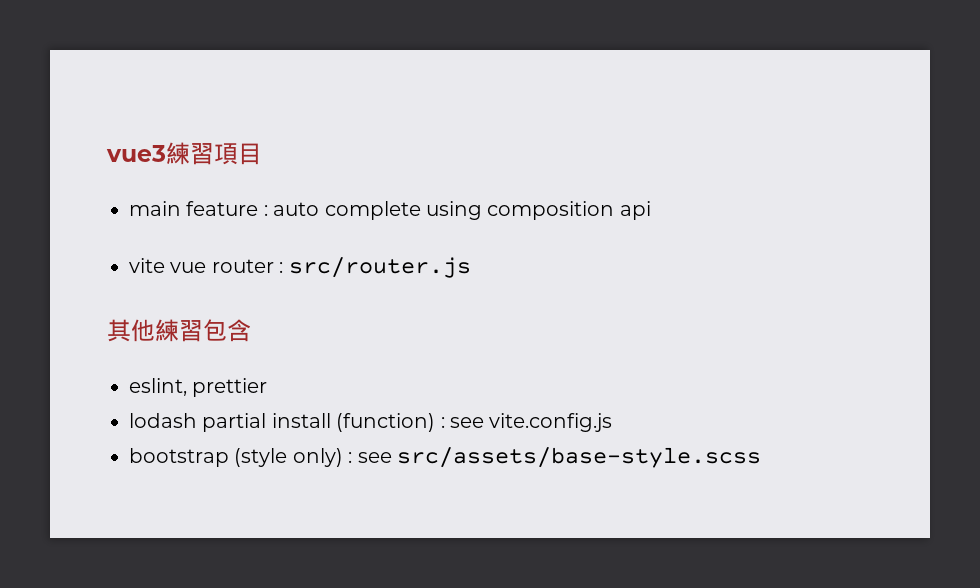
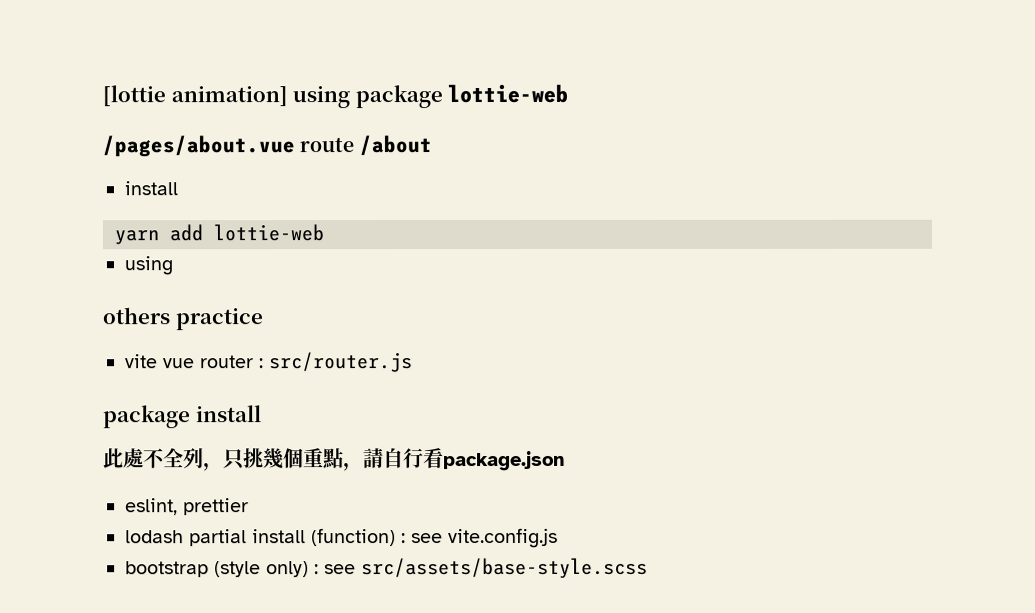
- vue3練習項目
- main feature : auto complete using composition api
+ [lottie animation] using package lottie-web
+ /pages/about.vue route /about
+ install
+ yarn add lottie-web
+ using
+ others practice
- 其他練習包含
+ package install
+ 此處不全列，只挑幾個重點，請自行看package.json

